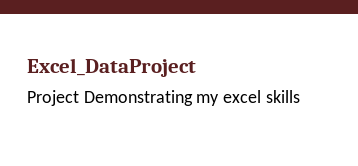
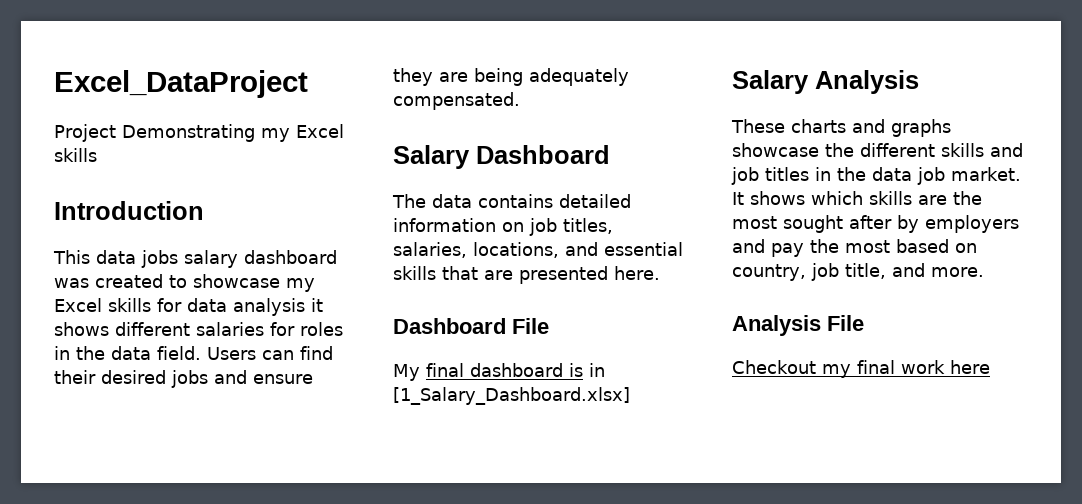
- Project Demonstrating my excel skills
+ Project Demonstrating my Excel skills
+ Introduction
+ This data jobs salary dashboard was created to showcase my Excel skills for data analysis it shows different salaries for roles in the data field. Users can find their desired jobs and ensure they are being adequately compensated.
+ Salary Dashboard
+ The data contains detailed information on job titles, salaries, locations, and essential skills that are presented here.
+ Dashboard File
+ My final dashboard is in [1_Salary_Dashboard.xlsx]
+ Salary Analysis
+ These charts and graphs showcase the different skills and job titles in the data job market. It shows which skills are the most sought after by employers and pay the most based on country, job title, and more.
+ Analysis File
+ Checkout my final work here

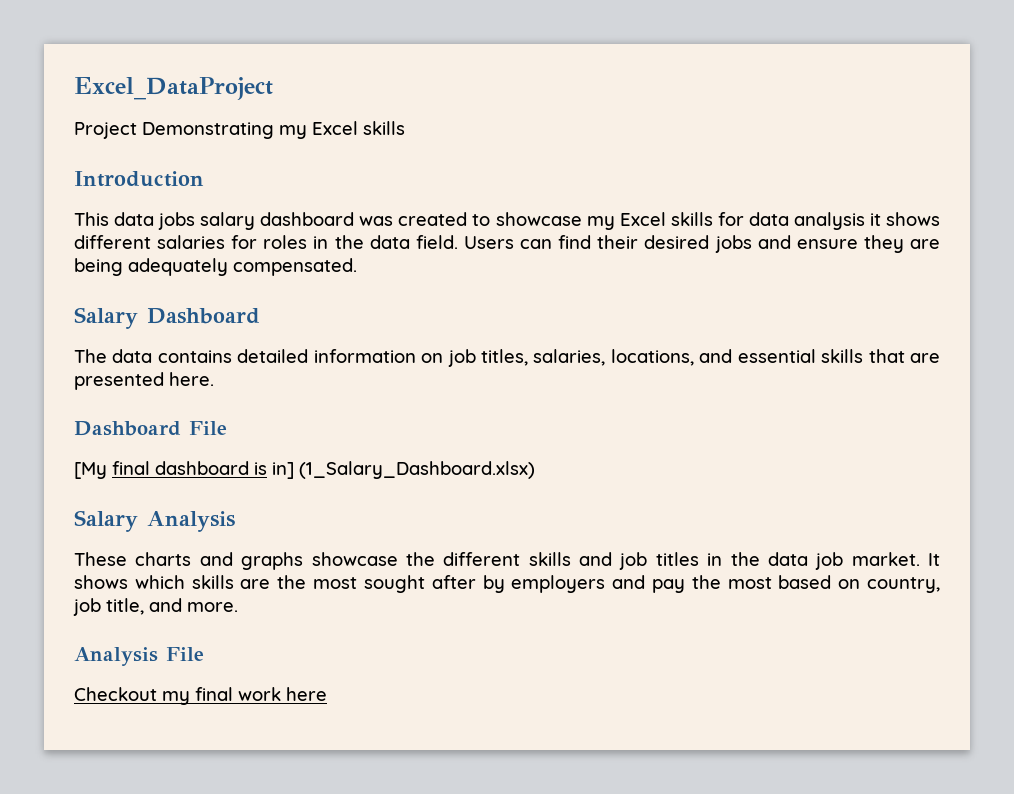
- My final dashboard is in [1_Salary_Dashboard.xlsx]
+ [My final dashboard is in] (1_Salary_Dashboard.xlsx)

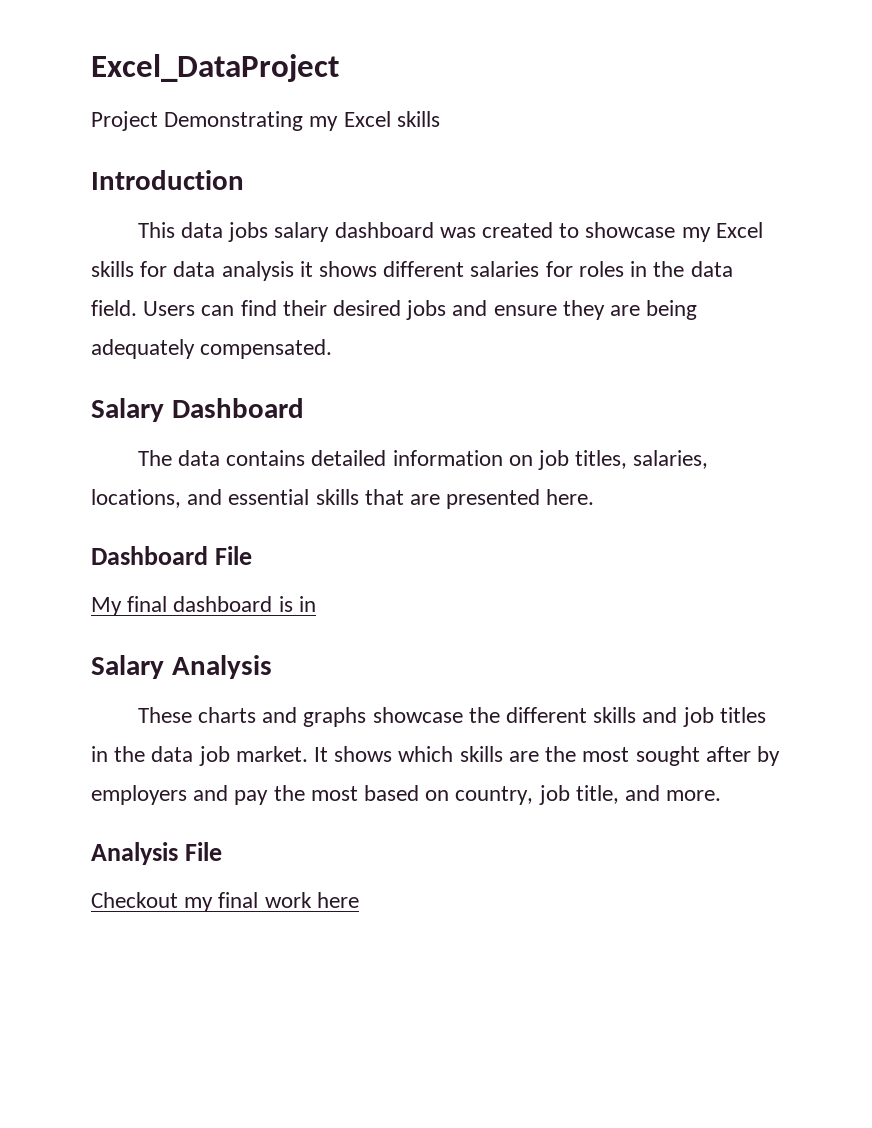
- [My final dashboard is in] (1_Salary_Dashboard.xlsx)
+ My final dashboard is in

